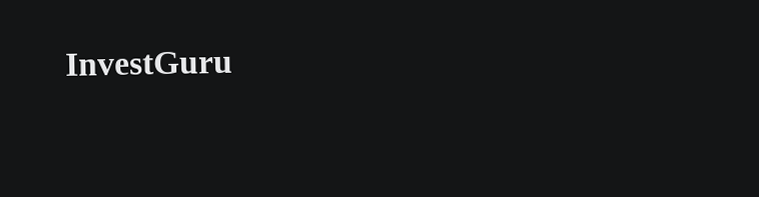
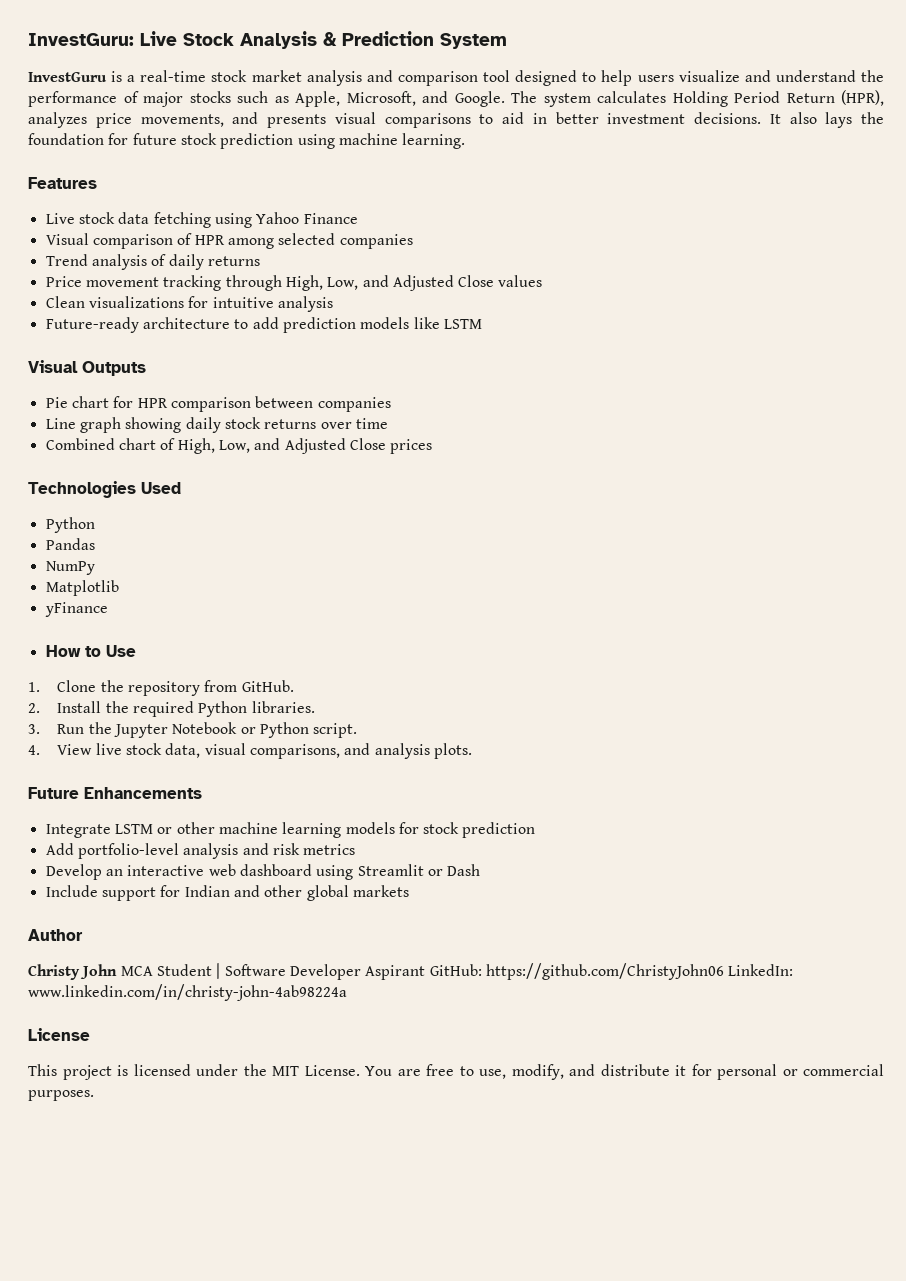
- InvestGuru
+ InvestGuru: Live Stock Analysis & Prediction System
+ InvestGuru is a real-time stock market analysis and comparison tool designed to help users visualize and understand the performance of major stocks such as Apple, Microsoft, and Google. The system calculates Holding Period Return (HPR), analyzes price movements, and presents visual comparisons to aid in better investment decisions. It also lays the foundation for future stock prediction using machine learning.
+ Features
+ Live stock data fetching using Yahoo Finance
+ Visual comparison of HPR among selected companies
+ Trend analysis of daily returns
+ Price movement tracking through High, Low, and Adjusted Close values
+ Clean visualizations for intuitive analysis
+ Future-ready architecture to add prediction models like LSTM
+ Visual Outputs
+ Pie chart for HPR comparison between companies
+ Line graph showing daily stock returns over time
+ Combined chart of High, Low, and Adjusted Close prices
+ Technologies Used
+ Python
+ Pandas
+ NumPy
+ Matplotlib
+ yFinance
+ How to Use
+ 1. Clone the repository from GitHub.
+ 2. Install the required Python libraries.
+ 3. Run the Jupyter Notebook or Python script.
+ 4. View live stock data, visual comparisons, and analysis plots.
+ Future Enhancements
+ Integrate LSTM or other machine learning models for stock prediction
+ Add portfolio-level analysis and risk metrics
+ Develop an interactive web dashboard using Streamlit or Dash
+ Include support for Indian and other global markets
+ Author
+ Christy John MCA Student | Software Developer Aspirant GitHub: https://github.com/ChristyJohn06 LinkedIn: www.linkedin.com/in/christy-john-4ab98224a
+ License
+ This project is licensed under the MIT License. You are free to use, modify, and distribute it for personal or commercial purposes.

